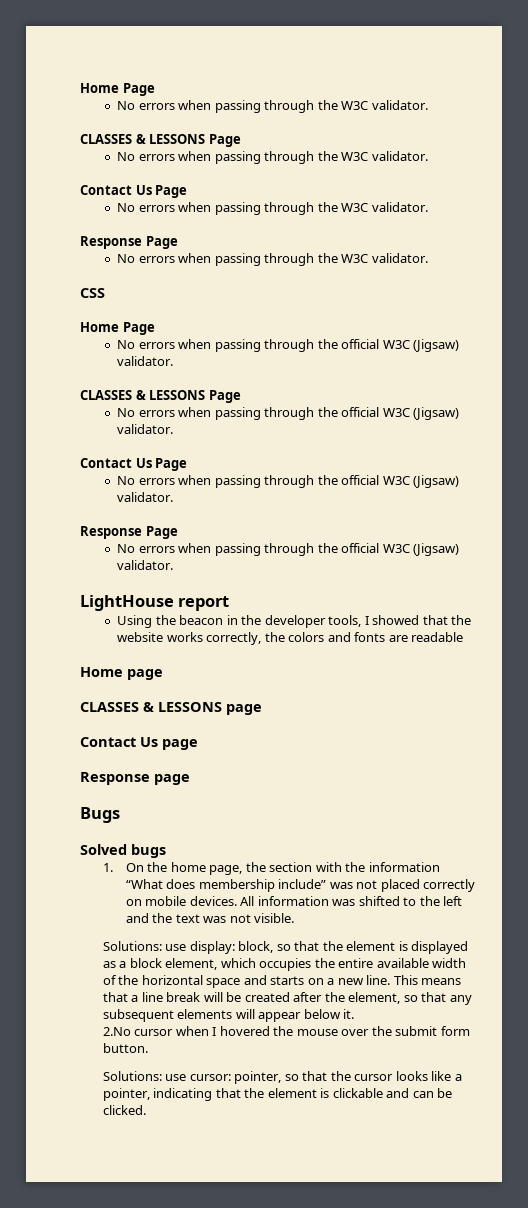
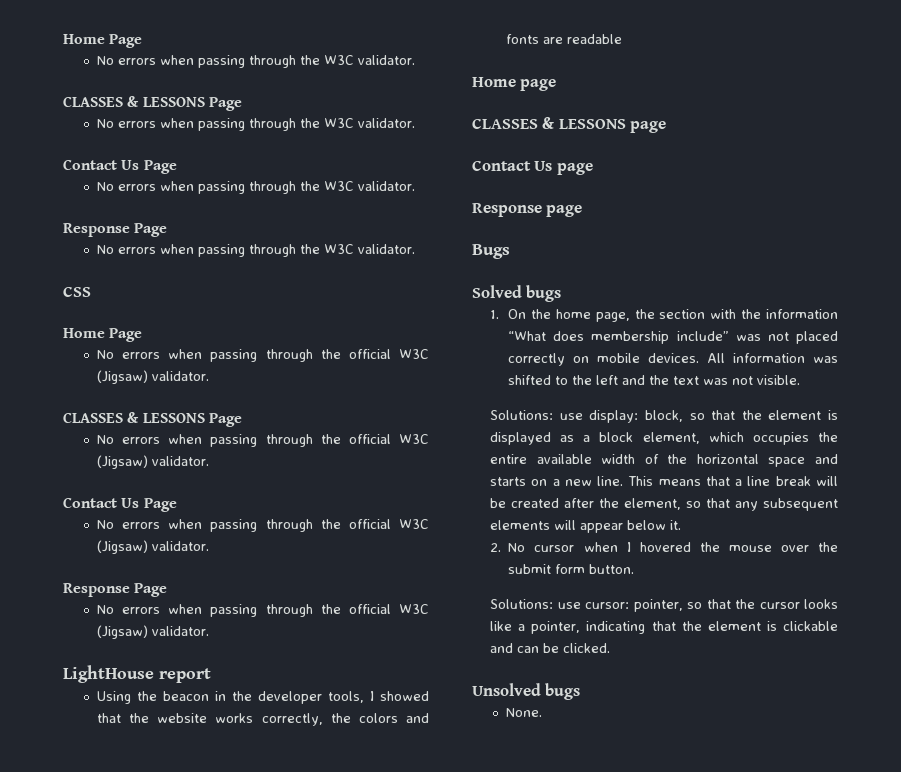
- 2.No cursor when I hovered the mouse over the submit form button.
+ 2. No cursor when I hovered the mouse over the submit form button.
+ Unsolved bugs
+ None.

